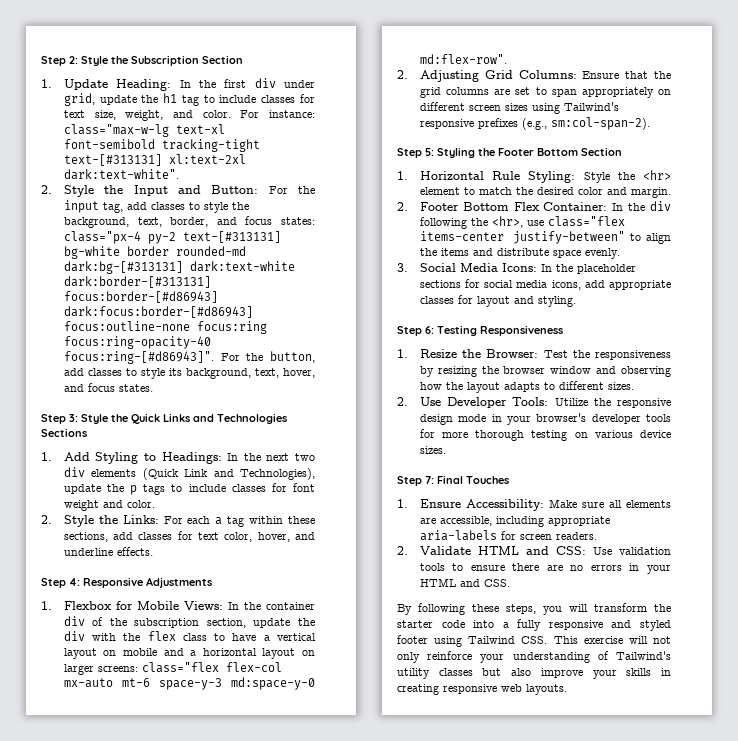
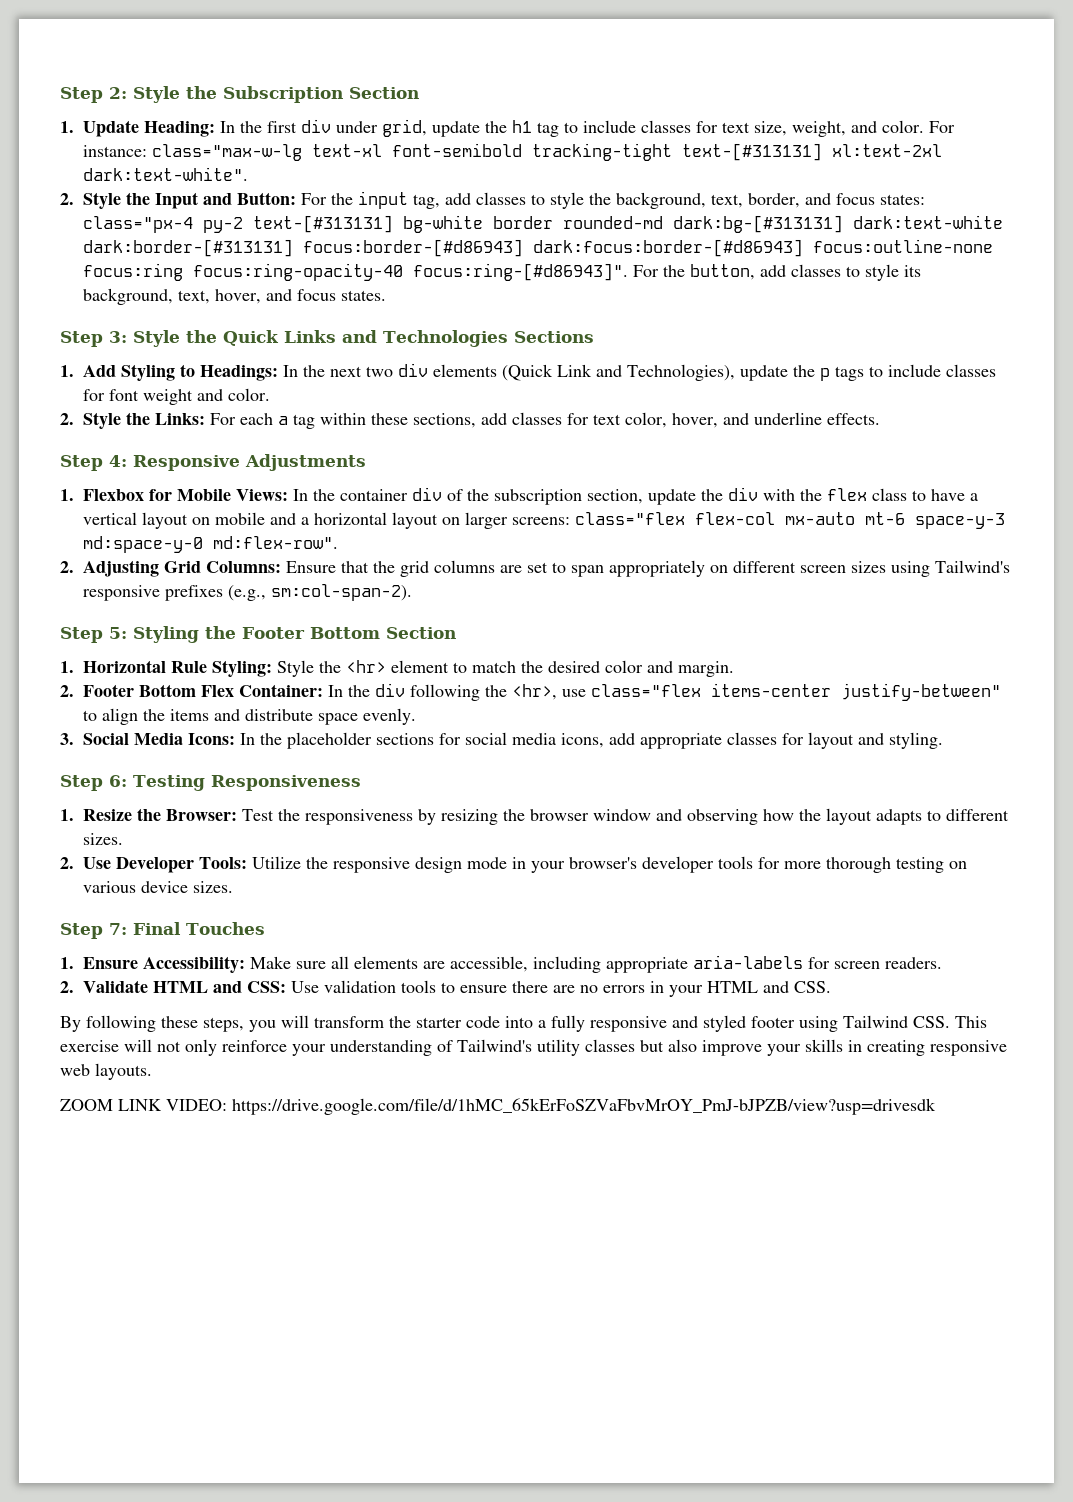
+ ZOOM LINK VIDEO: https://drive.google.com/file/d/1hMC_65kErFoSZVaFbvMrOY_PmJ-bJPZB/view?usp=drivesdk

